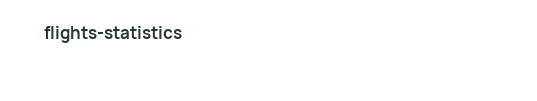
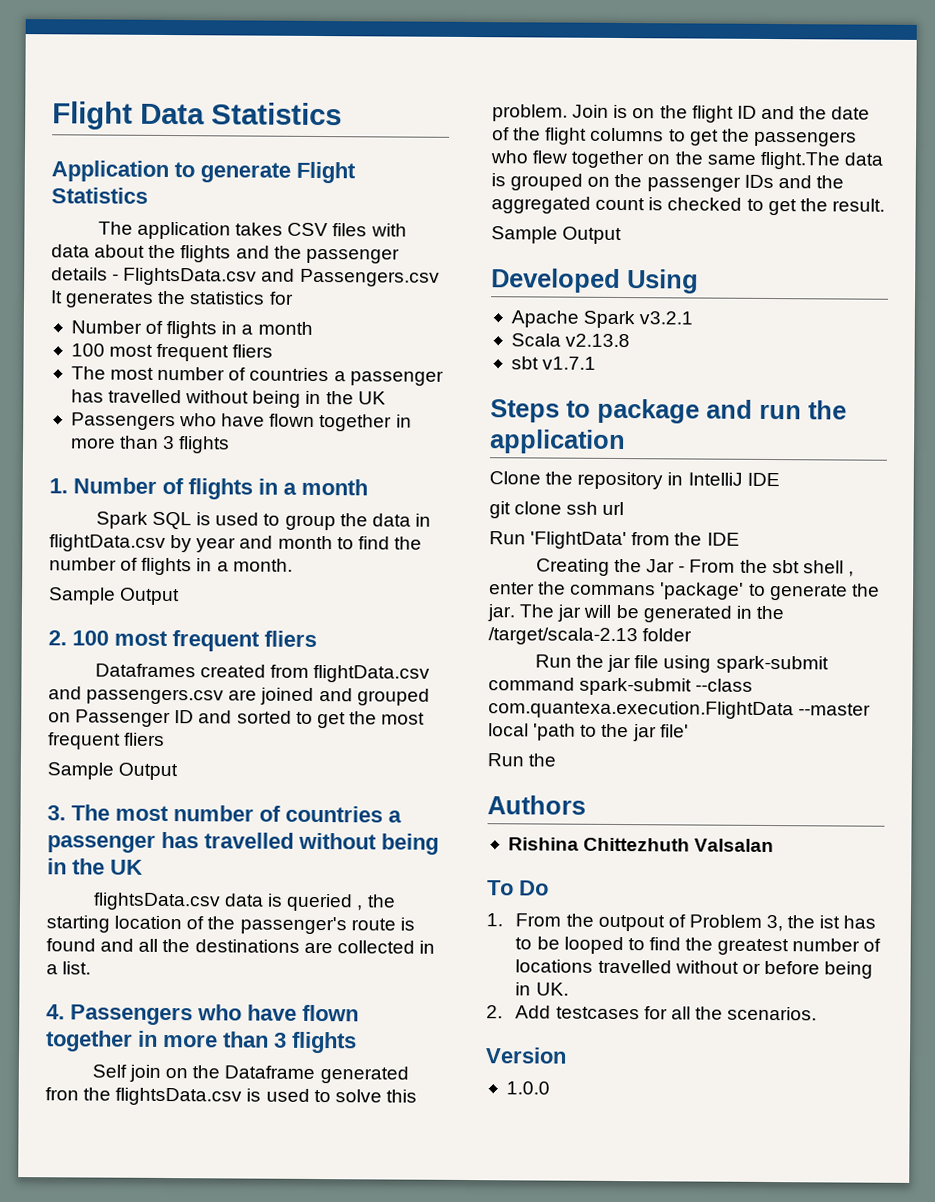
- flights-statistics
+ Flight Data Statistics
+ Application to generate Flight Statistics
+ The application takes CSV files with data about the flights and the passenger details - FlightsData.csv and Passengers.csv It generates the statistics for
+ Number of flights in a month
+ 100 most frequent fliers
+ The most number of countries a passenger has travelled without being in the UK
+ Passengers who have flown together in more than 3 flights
+ 1. Number of flights in a month
+ Spark SQL is used to group the data in flightData.csv by year and month to find the number of flights in a month.
+ Sample Output
+ 2. 100 most frequent fliers
+ Dataframes created from flightData.csv and passengers.csv are joined and grouped on Passenger ID and sorted to get the most frequent fliers
+ Sample Output
+ 3. The most number of countries a passenger has travelled without being in the UK
+ flightsData.csv data is queried , the starting location of the passenger's route is found and all the destinations are collected in a list.
+ 4. Passengers who have flown together in more than 3 flights
+ Self join on the Dataframe generated fron the flightsData.csv is used to solve this problem. Join is on the flight ID and the date of the flight columns to get the passengers who flew together on the same flight.The data is grouped on the passenger IDs and the aggregated count is checked to get the result.
+ Sample Output
+ Developed Using
+ Apache Spark v3.2.1
+ Scala v2.13.8
+ sbt v1.7.1
+ Steps to package and run the application
+ Clone the repository in IntelliJ IDE
+ git clone ssh url
+ Run 'FlightData' from the IDE
+ Creating the Jar - From the sbt shell , enter the commans 'package' to generate the jar. The jar will be generated in the /target/scala-2.13 folder
+ Run the jar file using spark-submit command spark-submit --class com.quantexa.execution.FlightData --master local 'path to the jar file'
+ Run the
+ Authors
+ Rishina Chittezhuth Valsalan
+ To Do
+ 1. From the outpout of Problem 3, the ist has to be looped to find the greatest number of locations travelled without or before being in UK.
+ 2. Add testcases for all the scenarios.
+ Version
+ 1.0.0

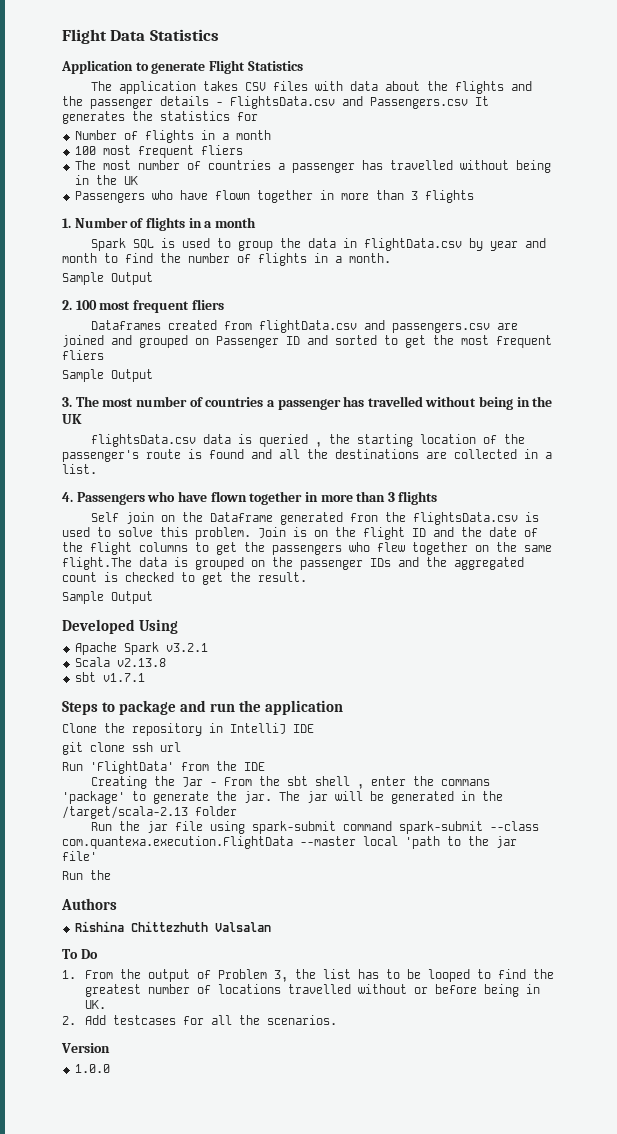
- 1. From the outpout of Problem 3, the ist has to be looped to find the greatest number of locations travelled without or before being in UK.
+ 1. From the output of Problem 3, the list has to be looped to find the greatest number of locations travelled without or before being in UK.

